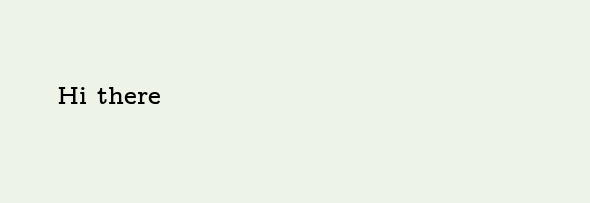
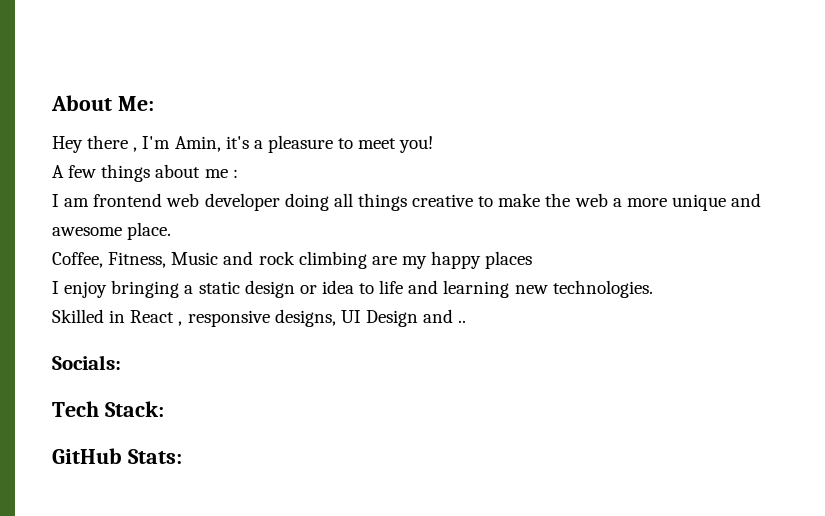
- Hi there
+ About Me:
+ Hey there , I'm Amin, it's a pleasure to meet you!
+ A few things about me :
+ I am frontend web developer doing all things creative to make the web a more unique and awesome place.
+ Coffee, Fitness, Music and rock climbing are my happy places
+ I enjoy bringing a static design or idea to life and learning new technologies.
+ Skilled in React , responsive designs, UI Design and ..
+ Socials:
+ Tech Stack:
+ GitHub Stats:

